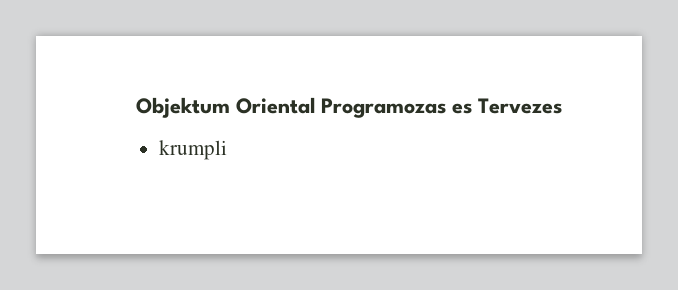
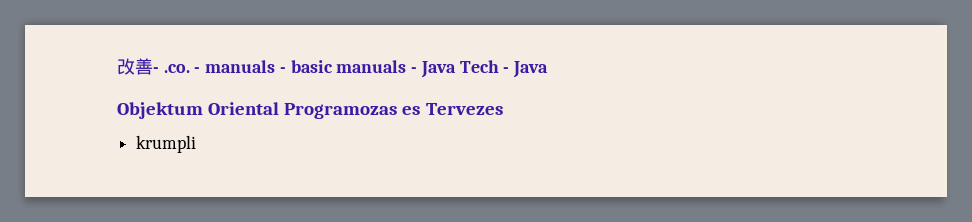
+ 改善- .co. - manuals - basic manuals - Java Tech - Java

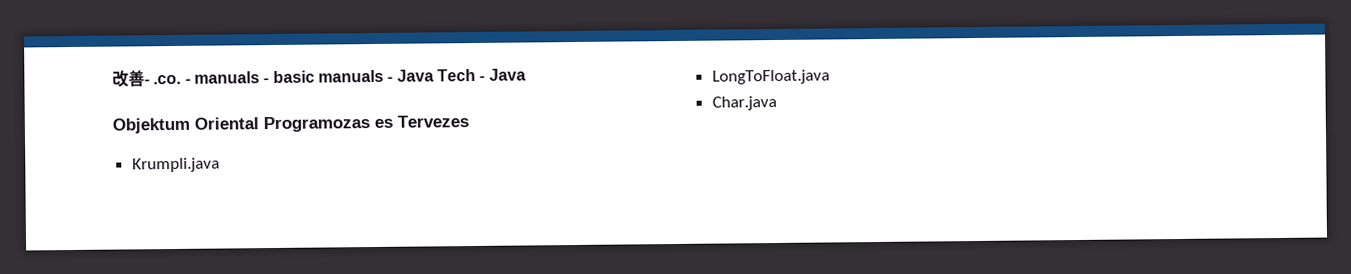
- krumpli
+ Krumpli.java
+ LongToFloat.java
+ Char.java

